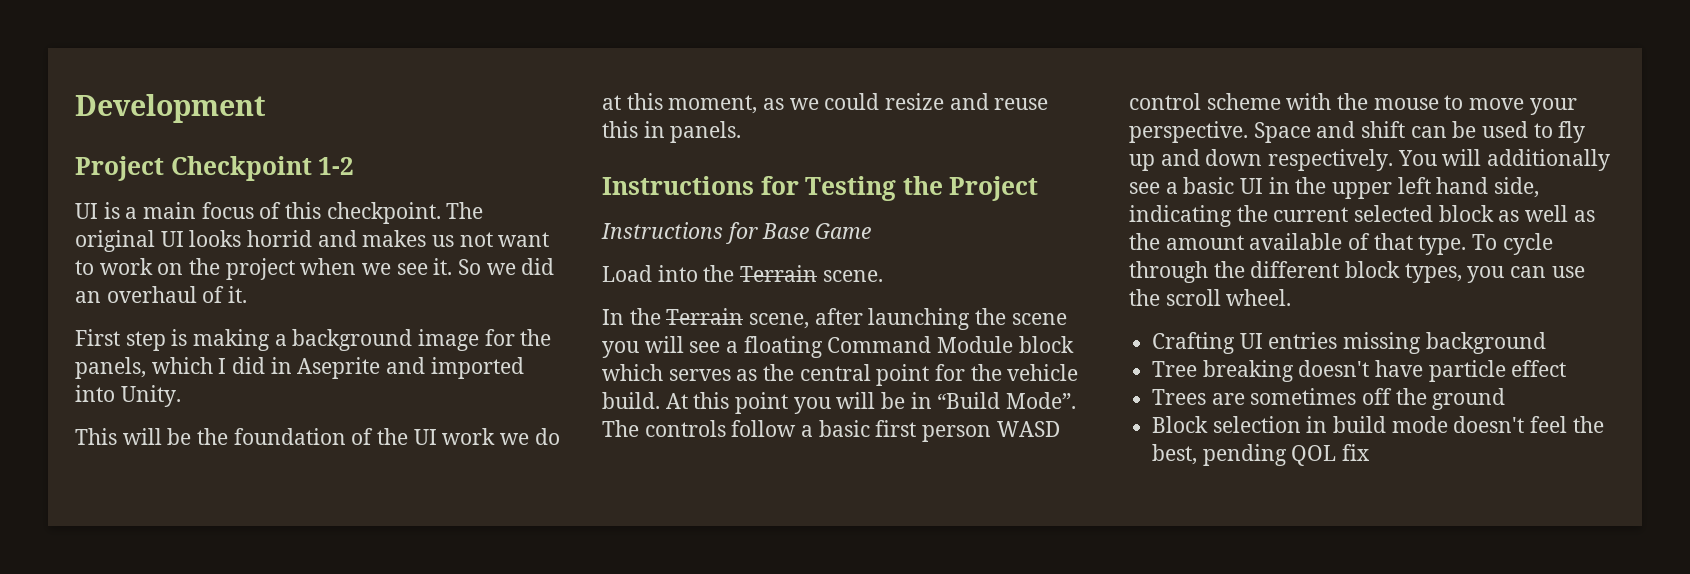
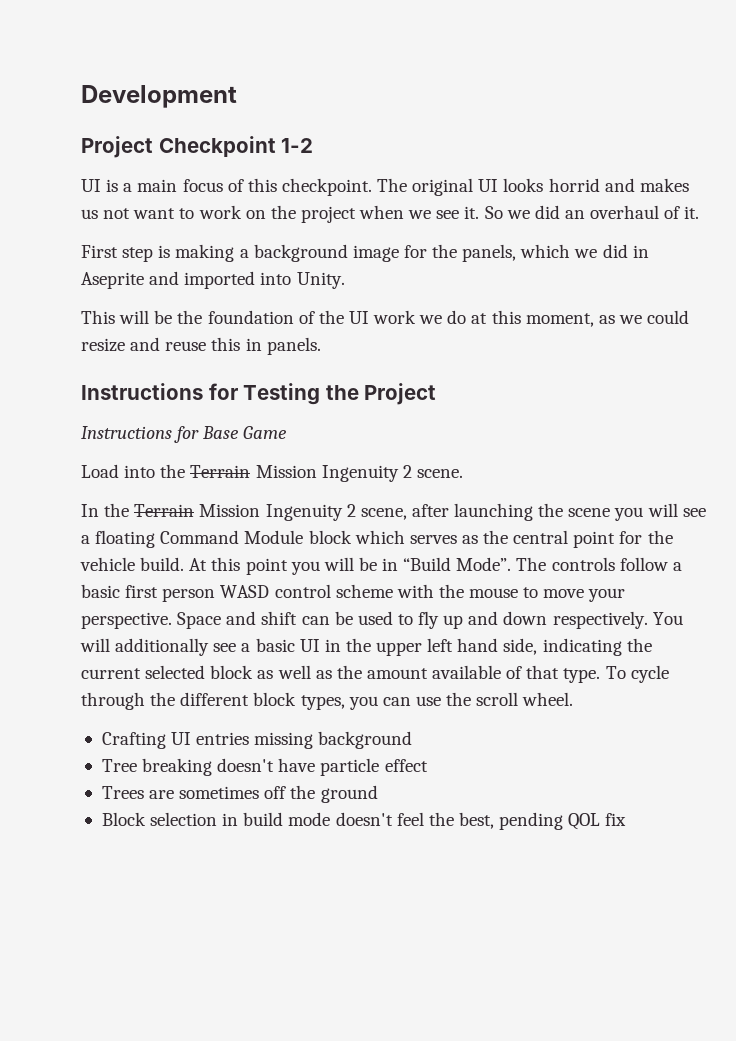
- First step is making a background image for the panels, which I did in Aseprite and imported into Unity.
+ First step is making a background image for the panels, which we did in Aseprite and imported into Unity.
- Load into the Terrain scene.
+ Load into the Terrain Mission Ingenuity 2 scene.
- In the Terrain scene, after launching the scene you will see a floating Command Module block which serves as the central point for the vehicle build.
+ In the Terrain Mission Ingenuity 2 scene, after launching the scene you will see a floating Command Module block which serves as the central point for the vehicle build.

